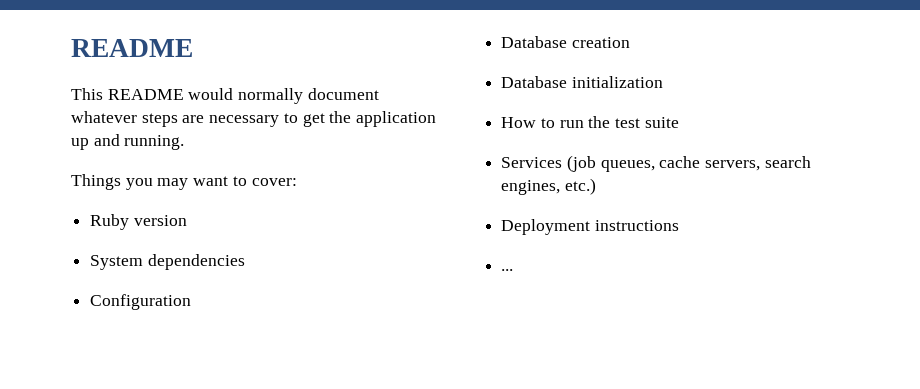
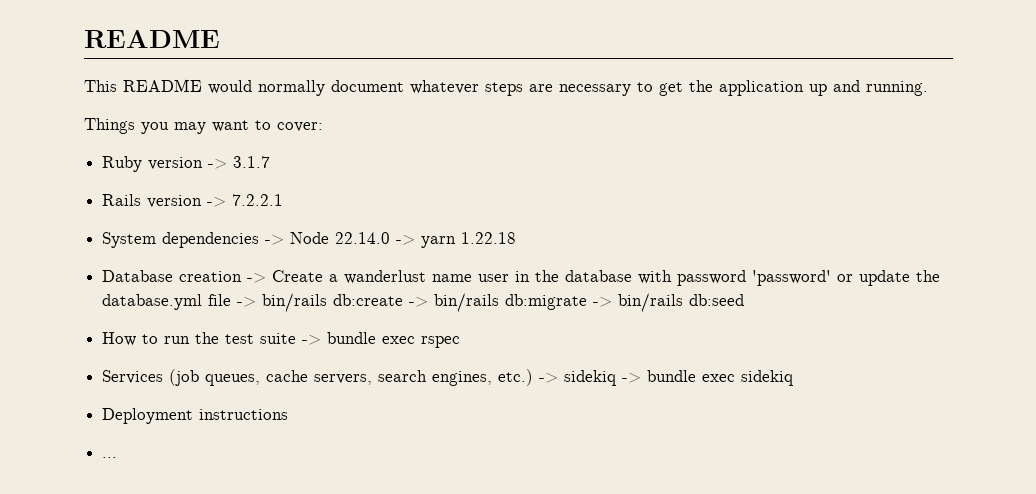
- Ruby version
- System dependencies
- Configuration
- Database creation
- Database initialization
+ Ruby version -> 3.1.7
+ Rails version -> 7.2.2.1
+ System dependencies -> Node 22.14.0 -> yarn 1.22.18
+ Database creation -> Create a wanderlust name user in the database with password 'password' or update the database.yml file -> bin/rails db:create -> bin/rails db:migrate -> bin/rails db:seed
- How to run the test suite
+ How to run the test suite -> bundle exec rspec
- Services (job queues, cache servers, search engines, etc.)
+ Services (job queues, cache servers, search engines, etc.) -> sidekiq -> bundle exec sidekiq

